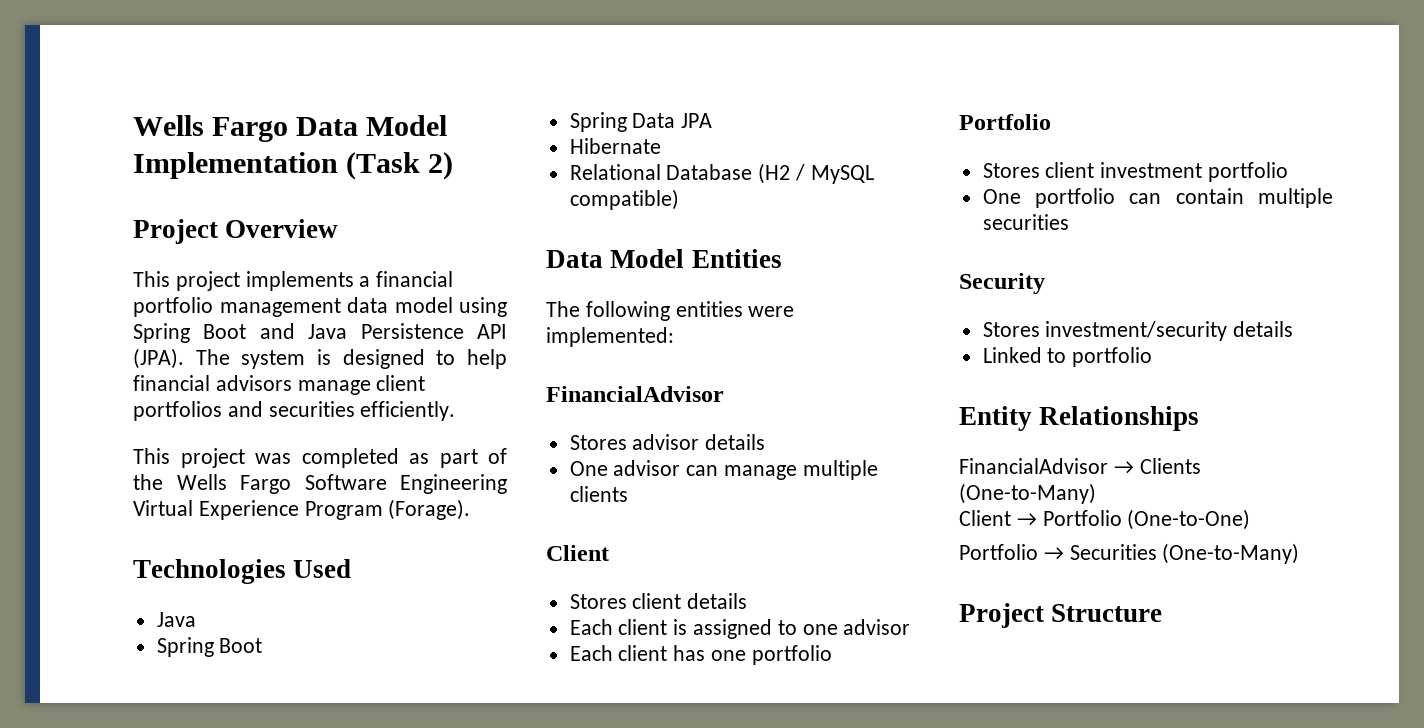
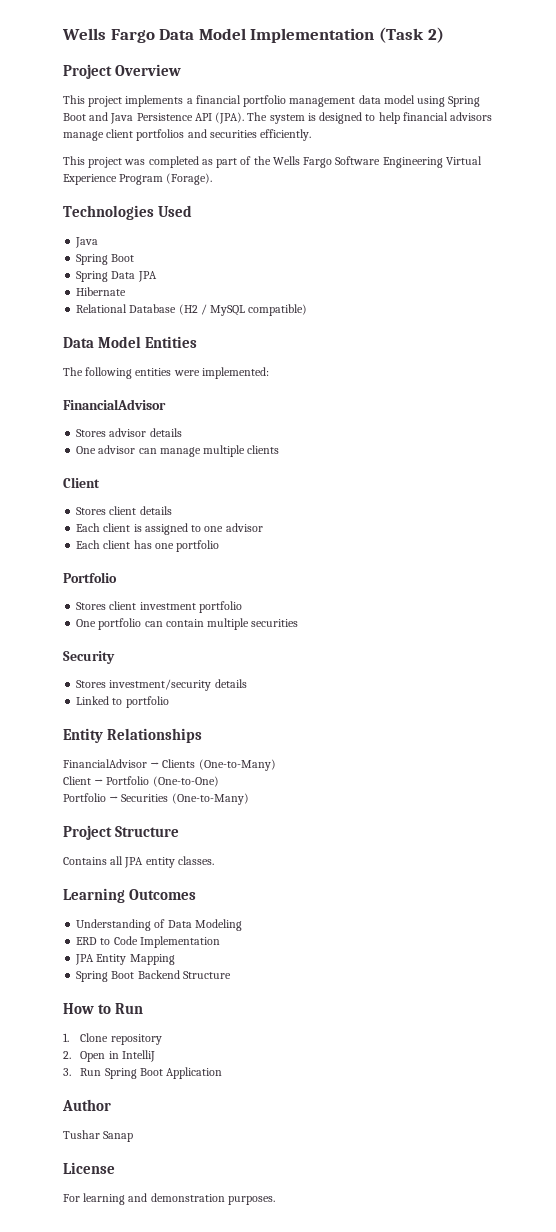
+ Contains all JPA entity classes.
+ Learning Outcomes
+ Understanding of Data Modeling
+ ERD to Code Implementation
+ JPA Entity Mapping
+ Spring Boot Backend Structure
+ How to Run
+ 1. Clone repository
+ 2. Open in IntelliJ
+ 3. Run Spring Boot Application
+ Author
+ Tushar Sanap
+ License
+ For learning and demonstration purposes.

